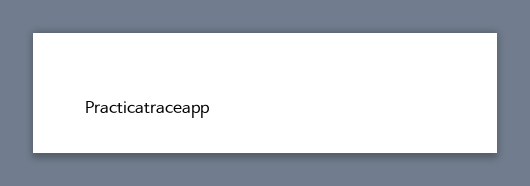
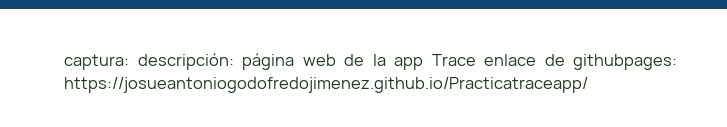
- Practicatraceapp
+ captura: descripción: página web de la app Trace enlace de githubpages: https://josueantoniogodofredojimenez.github.io/Practicatraceapp/

